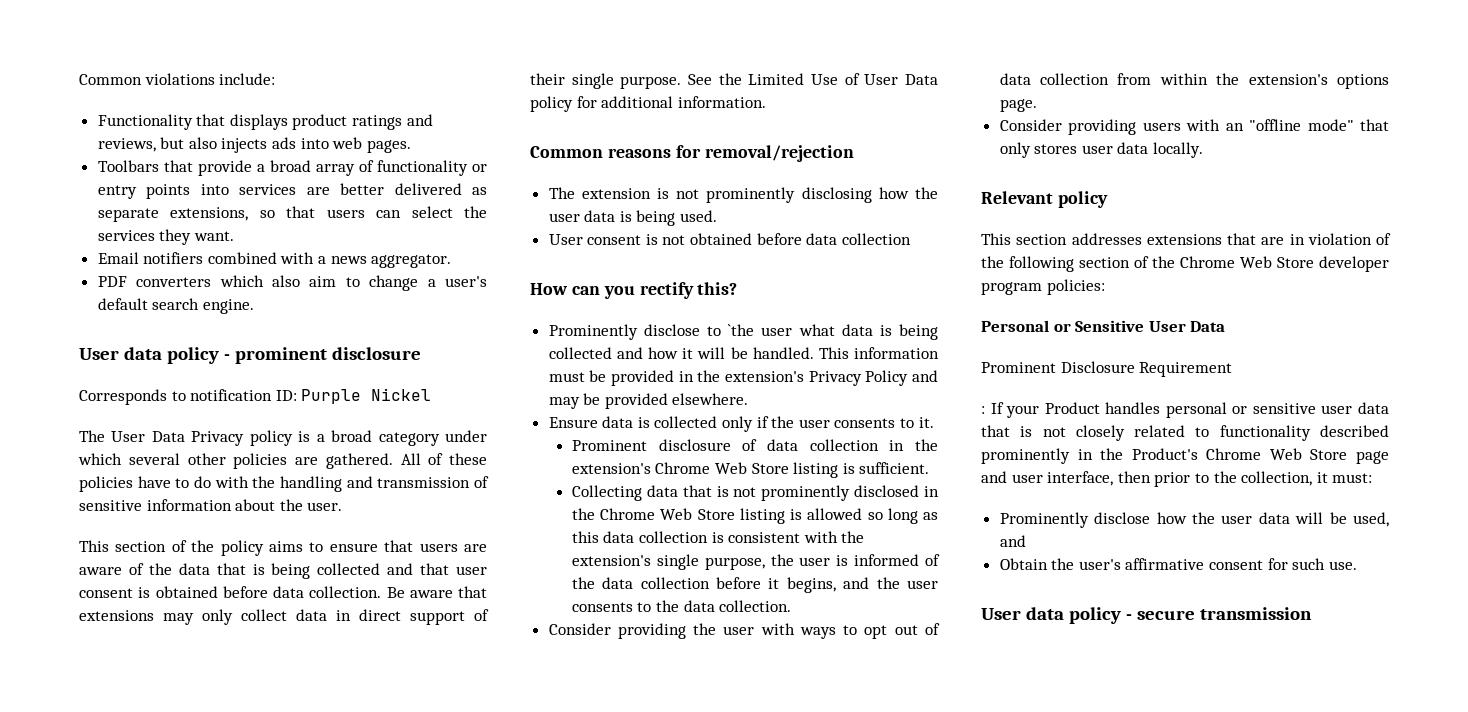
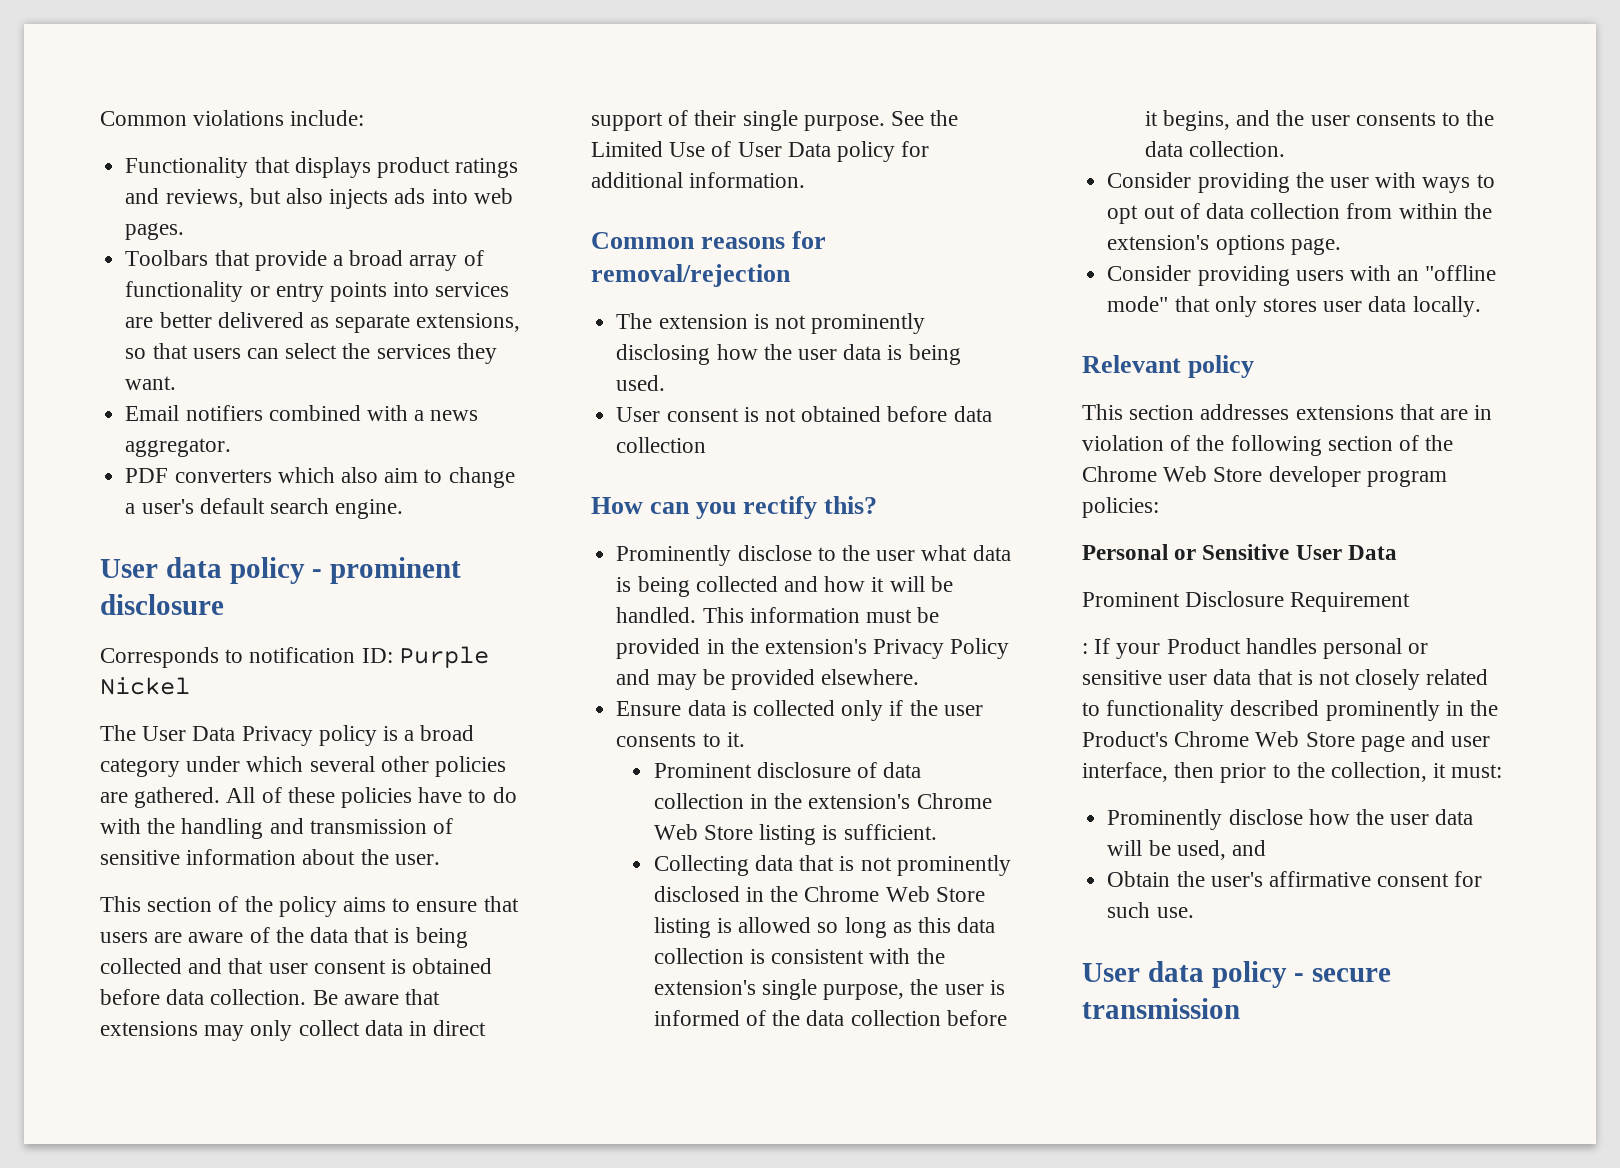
- Prominently disclose to `the user what data is being collected and how it will be handled.
+ Prominently disclose to the user what data is being collected and how it will be handled.

